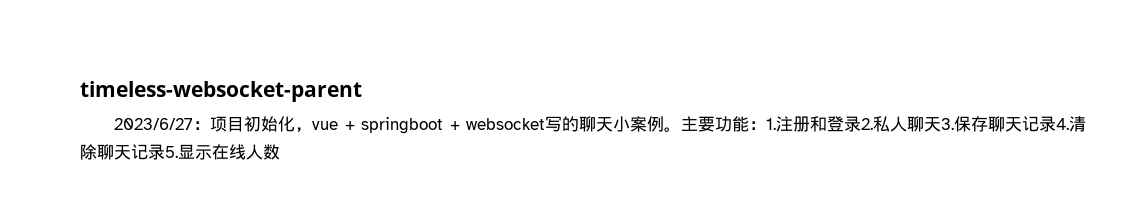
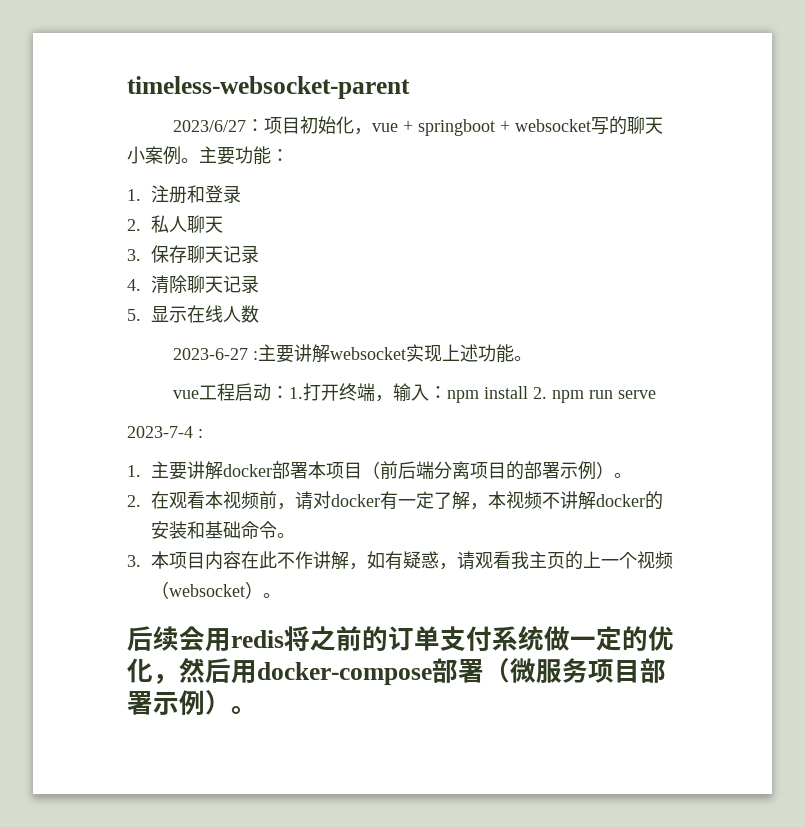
- 主要功能：1.注册和登录2.私人聊天3.保存聊天记录4.清除聊天记录5.显示在线人数
+ 主要功能：
+ 1.注册和登录
+ 2.私人聊天
+ 3.保存聊天记录
+ 4.清除聊天记录
+ 5.显示在线人数
+ 2023-6-27 :主要讲解websocket实现上述功能。
+ vue工程启动：1.打开终端，输入：npm install 2. npm run serve
+ 2023-7-4 :
+ 1.主要讲解docker部署本项目（前后端分离项目的部署示例）。
+ 2.在观看本视频前，请对docker有一定了解，本视频不讲解docker的安装和基础命令。
+ 3.本项目内容在此不作讲解，如有疑惑，请观看我主页的上一个视频（websocket）。
+ 后续会用redis将之前的订单支付系统做一定的优化，然后用docker-compose部署（微服务项目部署示例）。

